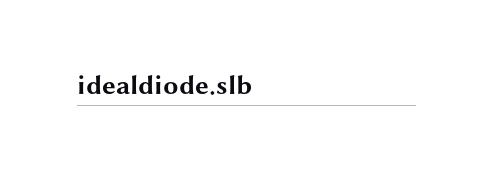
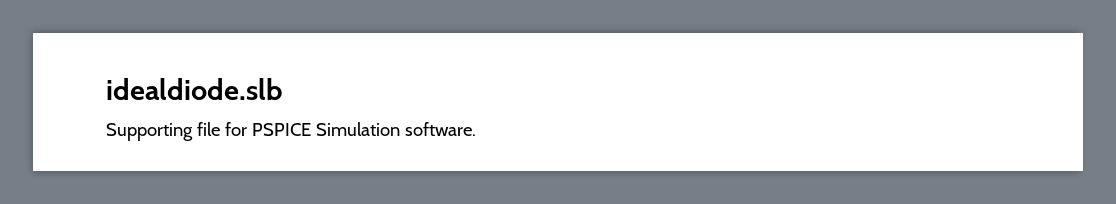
+ Supporting file for PSPICE Simulation software.

